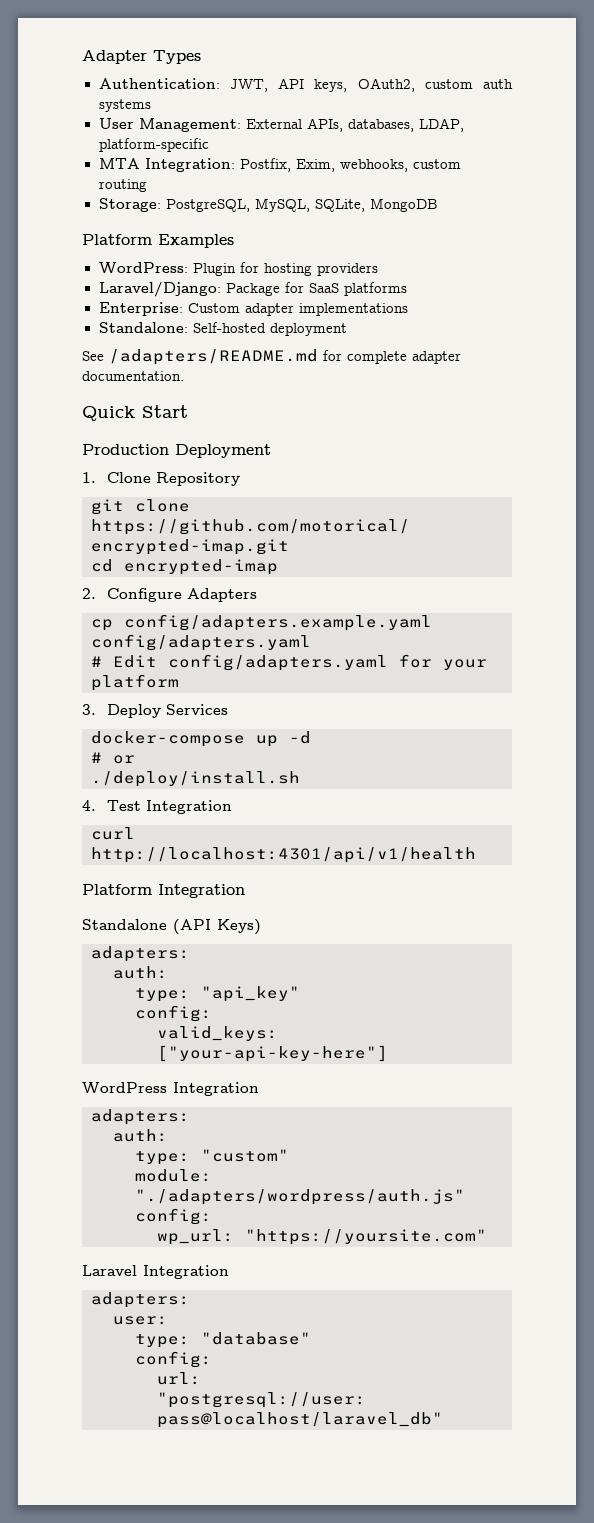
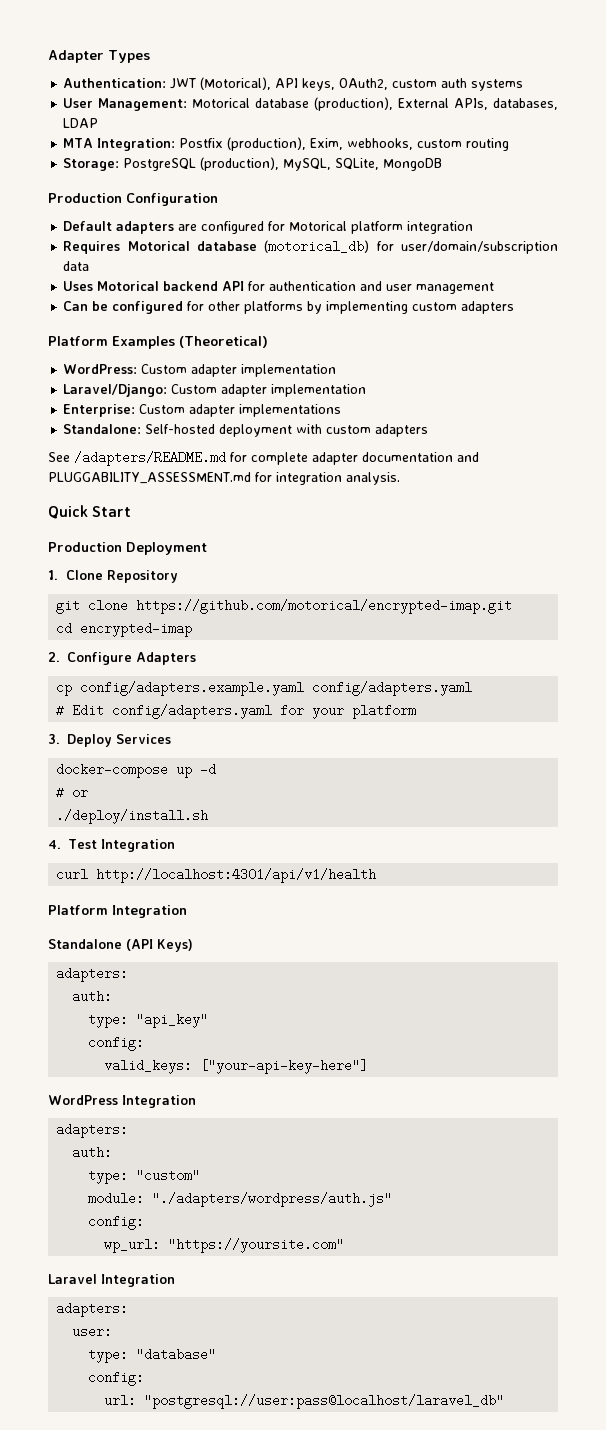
- Authentication: JWT, API keys, OAuth2, custom auth systems
+ Authentication: JWT (Motorical), API keys, OAuth2, custom auth systems
- User Management: External APIs, databases, LDAP, platform-specific
+ User Management: Motorical database (production), External APIs, databases, LDAP
- MTA Integration: Postfix, Exim, webhooks, custom routing
+ MTA Integration: Postfix (production), Exim, webhooks, custom routing
- Storage: PostgreSQL, MySQL, SQLite, MongoDB
+ Storage: PostgreSQL (production), MySQL, SQLite, MongoDB
+ Production Configuration
+ Default adapters are configured for Motorical platform integration
+ Requires Motorical database (motorical_db) for user/domain/subscription data
+ Uses Motorical backend API for authentication and user management
+ Can be configured for other platforms by implementing custom adapters
- Platform Examples
+ Platform Examples (Theoretical)
- WordPress: Plugin for hosting providers
- Laravel/Django: Package for SaaS platforms
+ WordPress: Custom adapter implementation
+ Laravel/Django: Custom adapter implementation
- Standalone: Self-hosted deployment
+ Standalone: Self-hosted deployment with custom adapters
- See /adapters/README.md for complete adapter documentation.
+ See /adapters/README.md for complete adapter documentation and PLUGGABILITY_ASSESSMENT.md for integration analysis.

